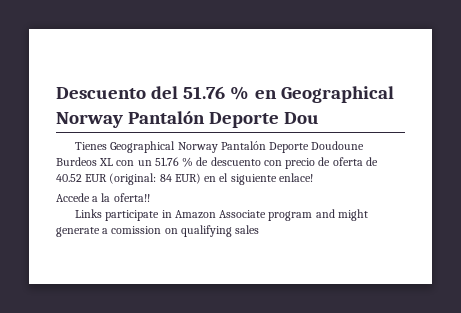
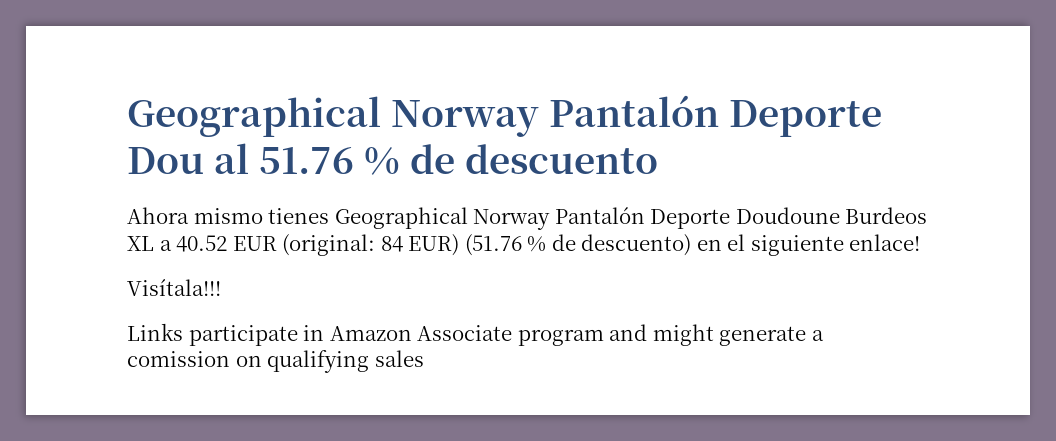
- Descuento del 51.76 % en Geographical Norway Pantalón Deporte Dou
- Tienes Geographical Norway Pantalón Deporte Doudoune Burdeos XL con un 51.76 % de descuento con precio de oferta de 40.52 EUR (original: 84 EUR) en el siguiente enlace!
+ Geographical Norway Pantalón Deporte Dou al 51.76 % de descuento
+ Ahora mismo tienes Geographical Norway Pantalón Deporte Doudoune Burdeos XL a 40.52 EUR (original: 84 EUR) (51.76 % de descuento) en el siguiente enlace!
- Accede a la oferta!!
+ Visítala!!!

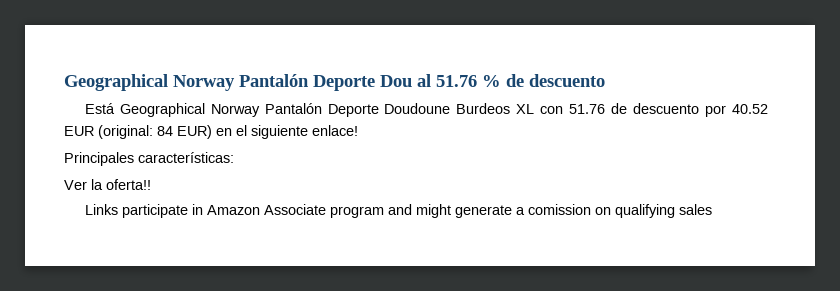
- Ahora mismo tienes Geographical Norway Pantalón Deporte Doudoune Burdeos XL a 40.52 EUR (original: 84 EUR) (51.76 % de descuento) en el siguiente enlace!
+ Está Geographical Norway Pantalón Deporte Doudoune Burdeos XL con 51.76 de descuento por 40.52 EUR (original: 84 EUR) en el siguiente enlace!
- Visítala!!!
+ Principales características:
+ Ver la oferta!!

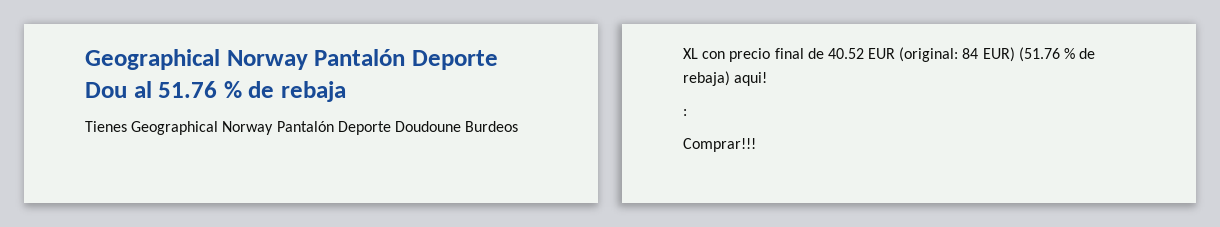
- Geographical Norway Pantalón Deporte Dou al 51.76 % de descuento
- Está Geographical Norway Pantalón Deporte Doudoune Burdeos XL con 51.76 de descuento por 40.52 EUR (original: 84 EUR) en el siguiente enlace!
- Principales características:
- Ver la oferta!!
- Links participate in Amazon Associate program and might generate a comission on qualifying sales
+ Geographical Norway Pantalón Deporte Dou al 51.76 % de rebaja
+ Tienes Geographical Norway Pantalón Deporte Doudoune Burdeos XL con precio final de 40.52 EUR (original: 84 EUR) (51.76 % de rebaja) aqui!
+ :
+ Comprar!!!

